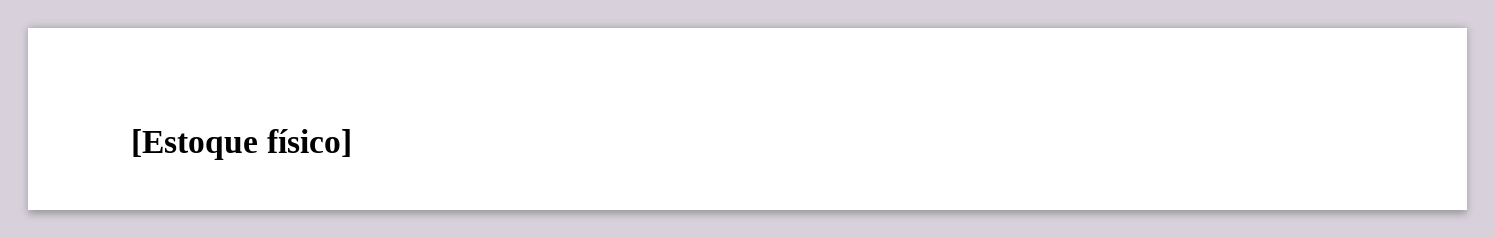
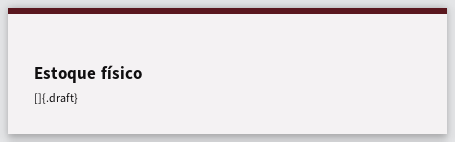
- [Estoque físico]
+ Estoque físico
+ []{.draft}

